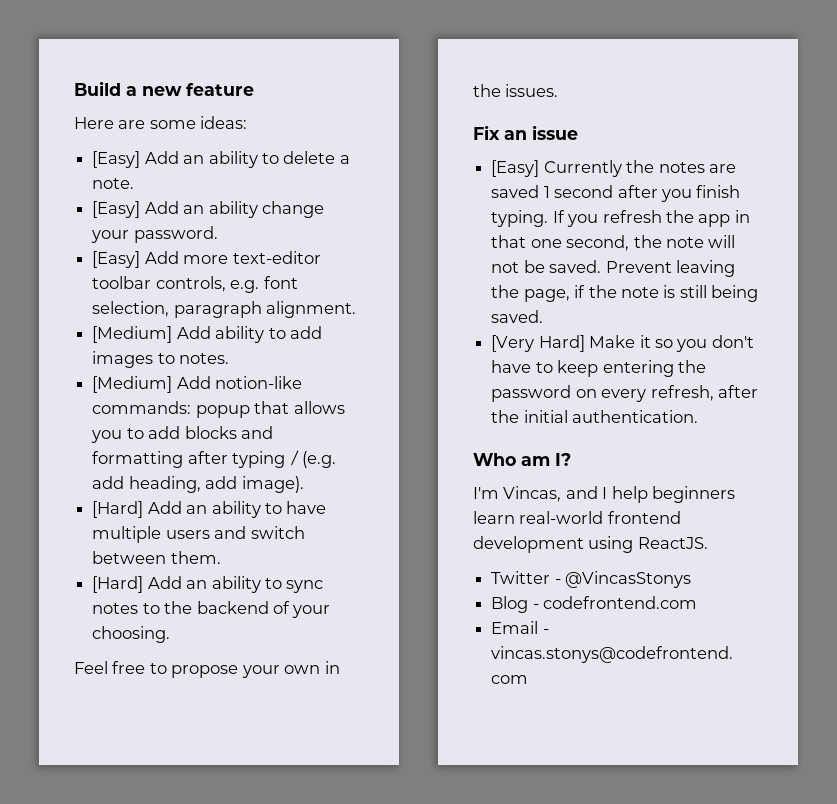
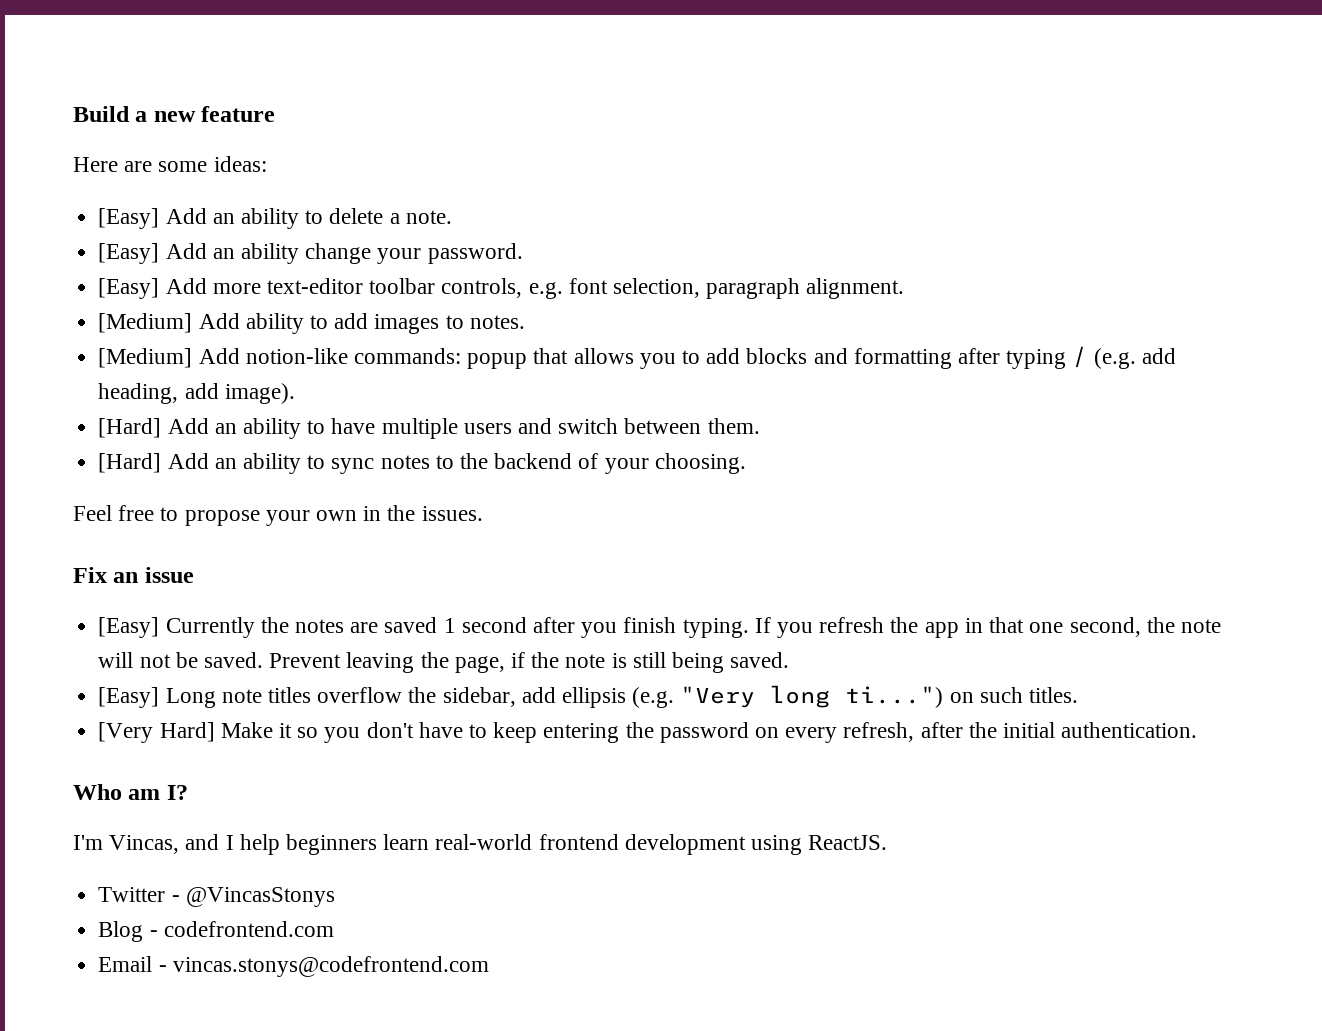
+ [Easy] Long note titles overflow the sidebar, add ellipsis (e.g. "Very long ti...") on such titles.

